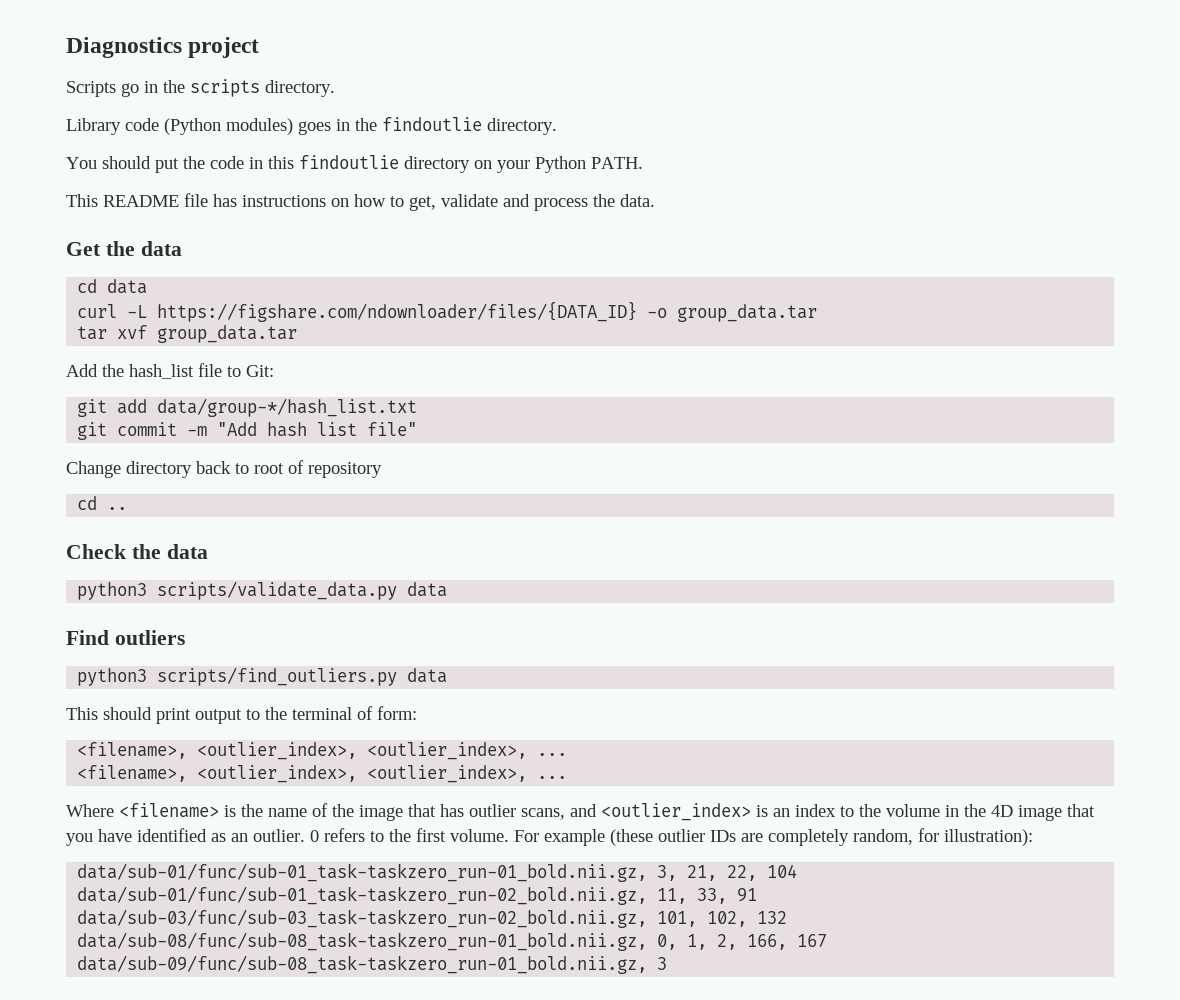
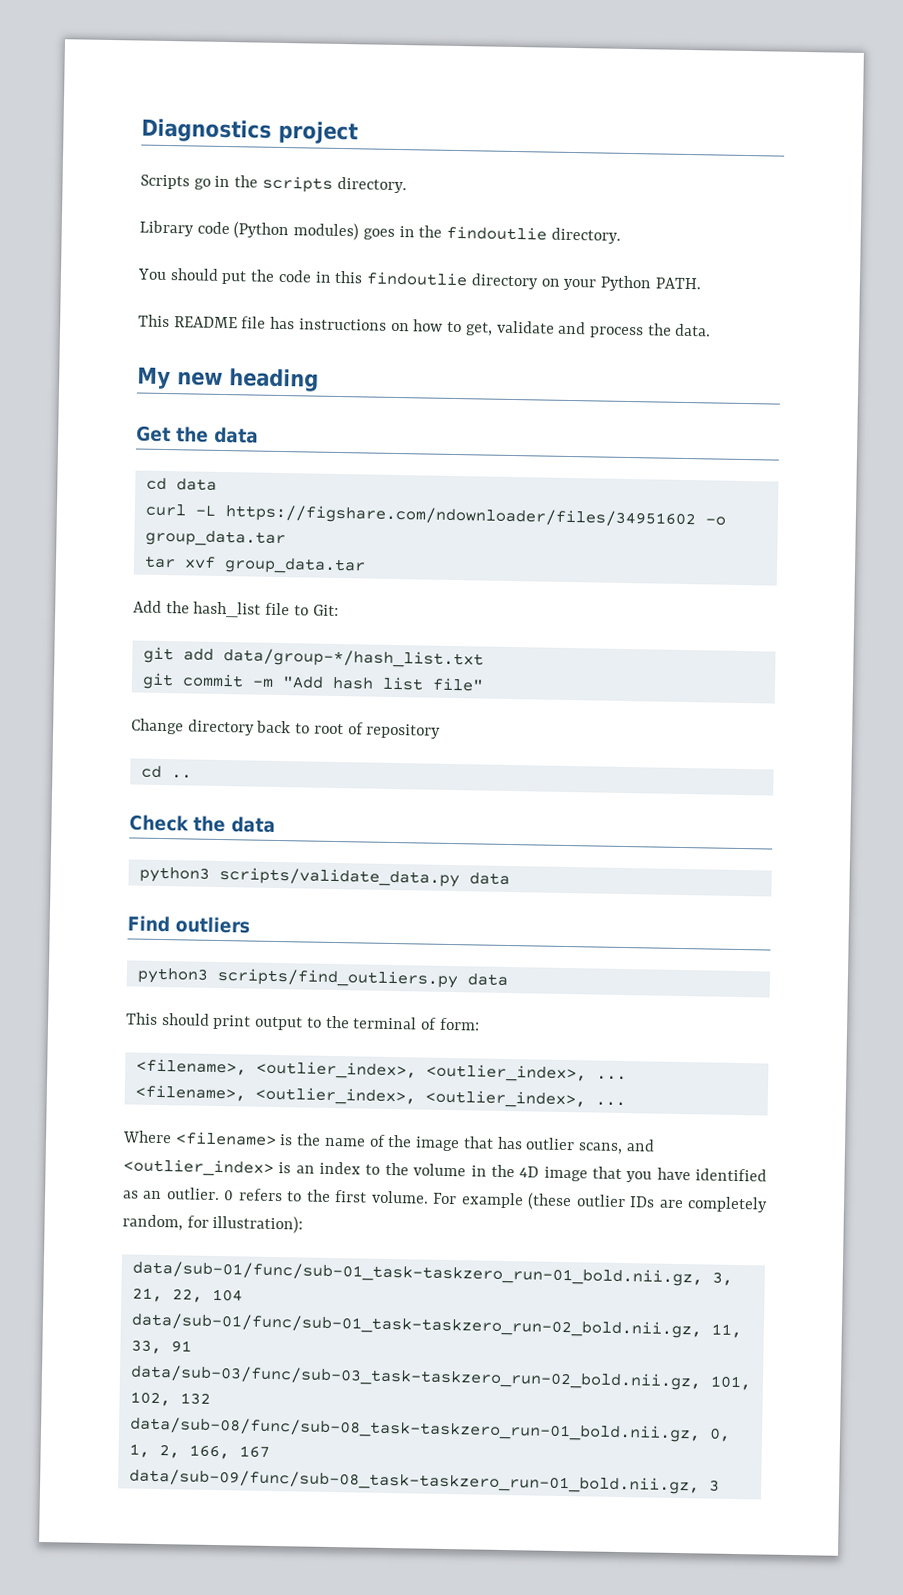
+ My new heading
- curl -L https://figshare.com/ndownloader/files/{DATA_ID} -o group_data.tar
+ curl -L https://figshare.com/ndownloader/files/34951602 -o group_data.tar

